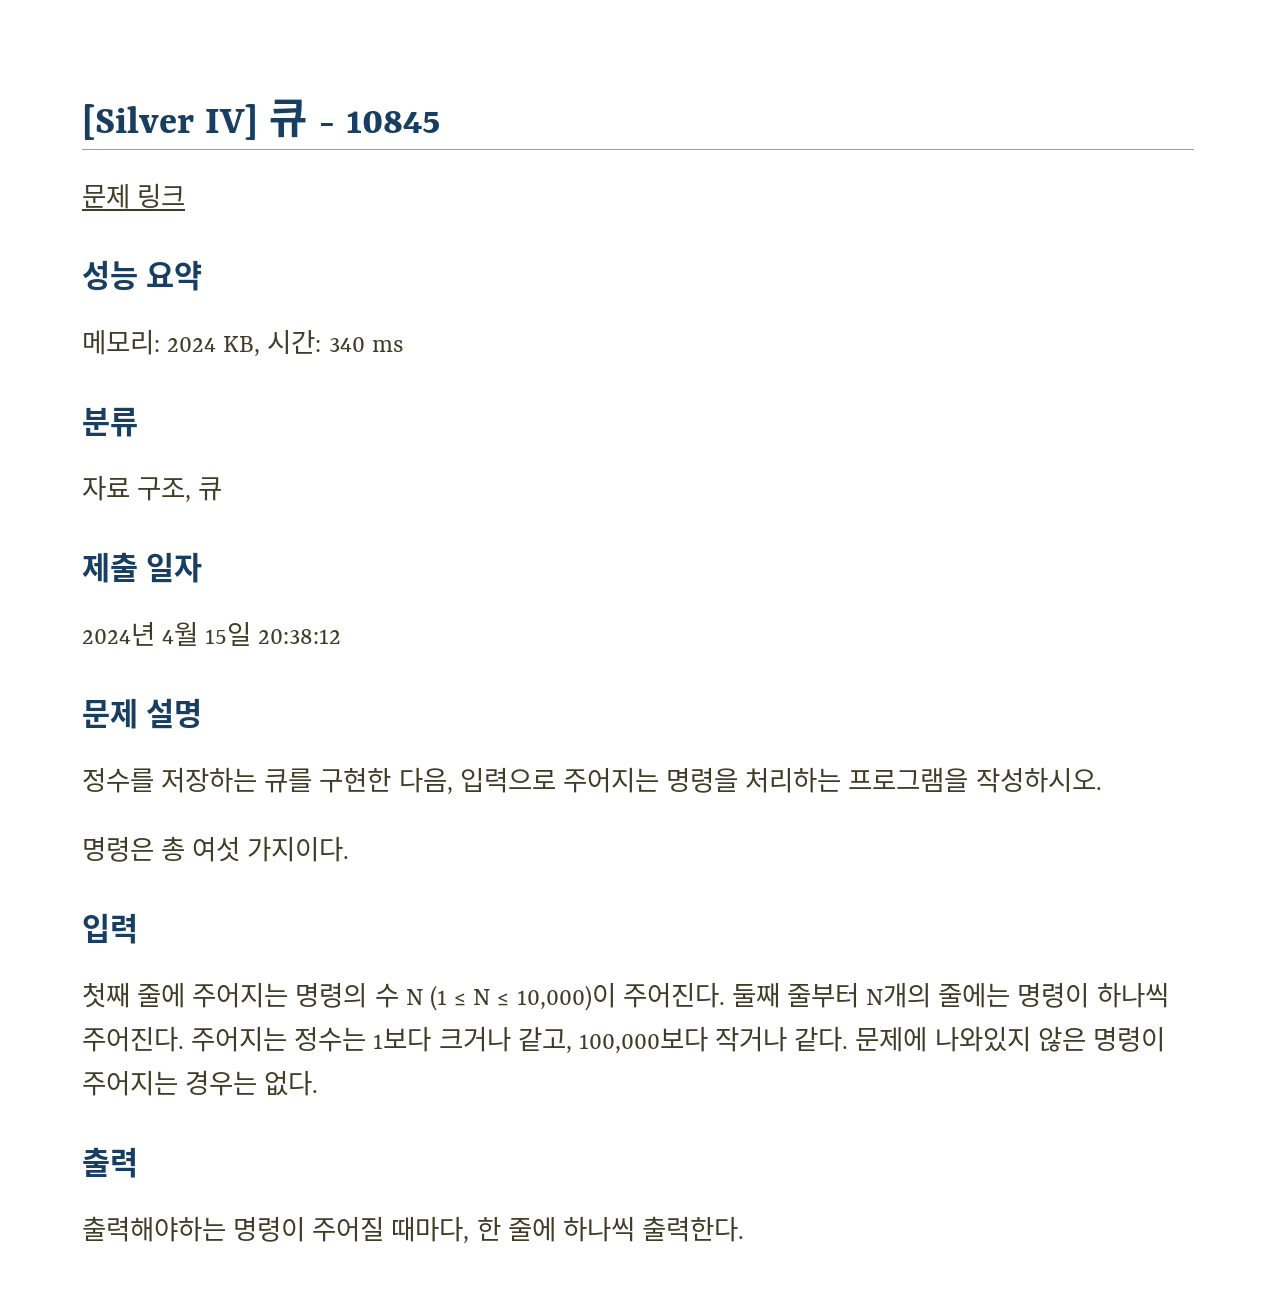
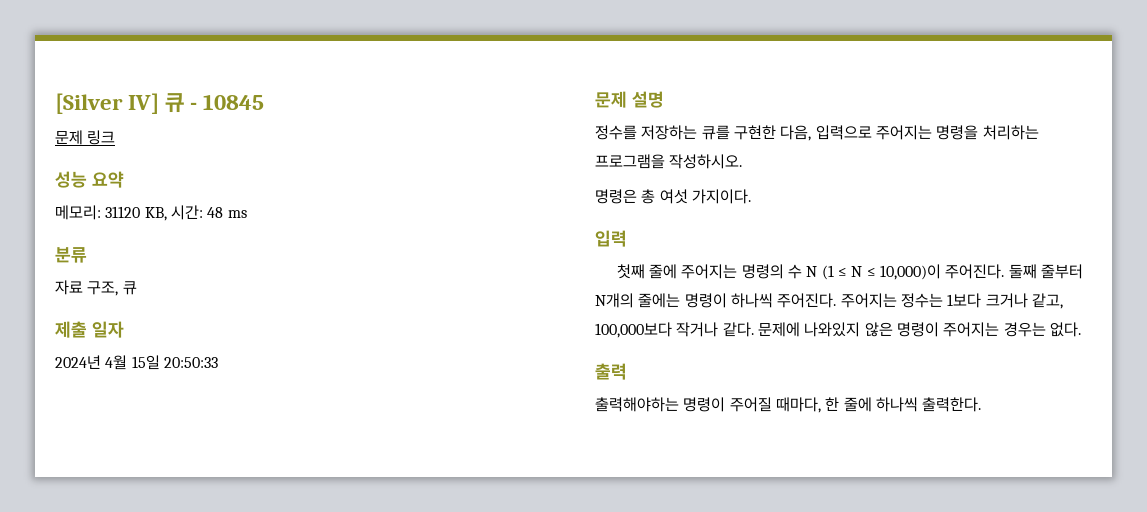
- 메모리: 2024 KB, 시간: 340 ms
+ 메모리: 31120 KB, 시간: 48 ms
- 2024년 4월 15일 20:38:12
+ 2024년 4월 15일 20:50:33

